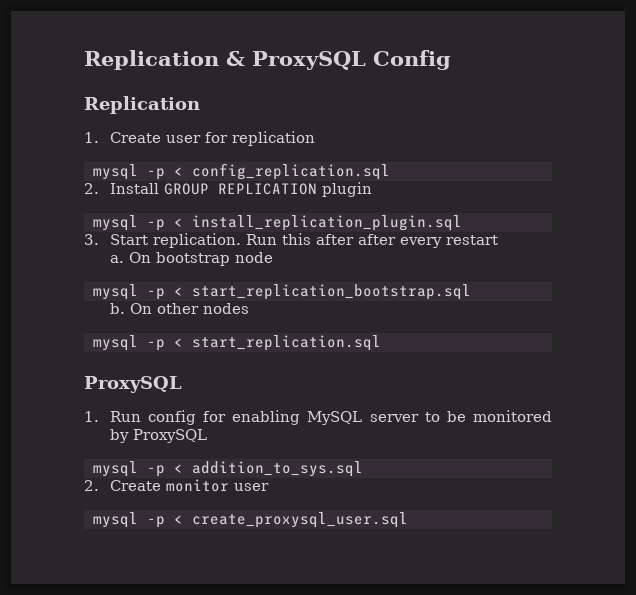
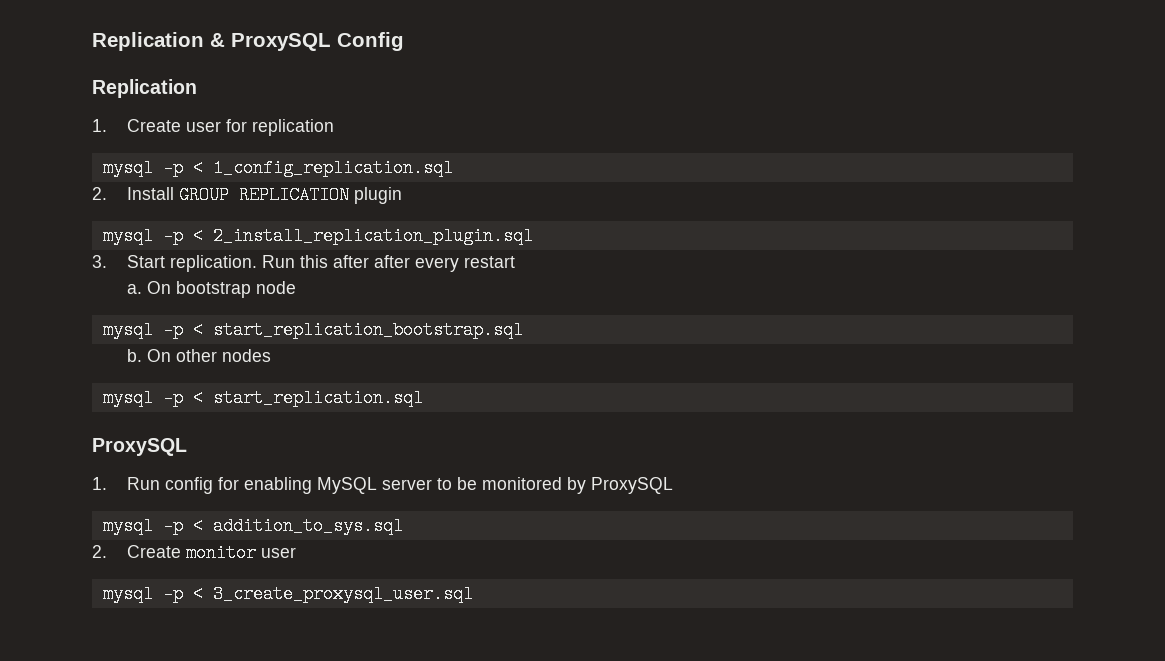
- mysql -p < config_replication.sql
+ mysql -p < 1_config_replication.sql
- mysql -p < install_replication_plugin.sql
+ mysql -p < 2_install_replication_plugin.sql
- mysql -p < create_proxysql_user.sql
+ mysql -p < 3_create_proxysql_user.sql

